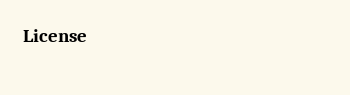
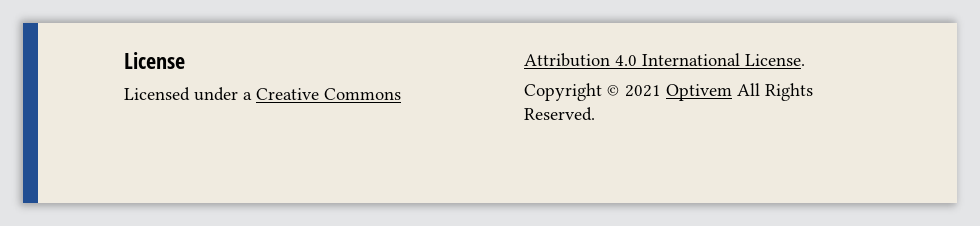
+ Licensed under a Creative Commons Attribution 4.0 International License.
+ Copyright © 2021 Optivem All Rights Reserved.

